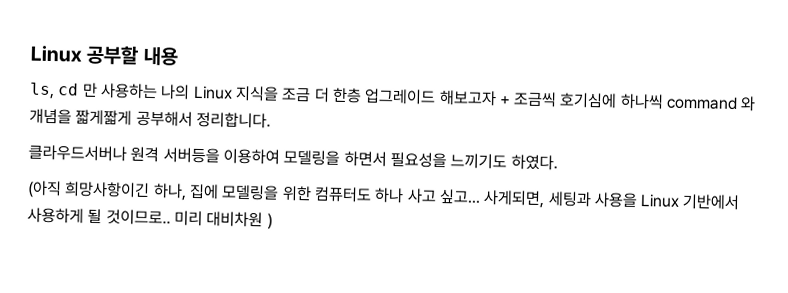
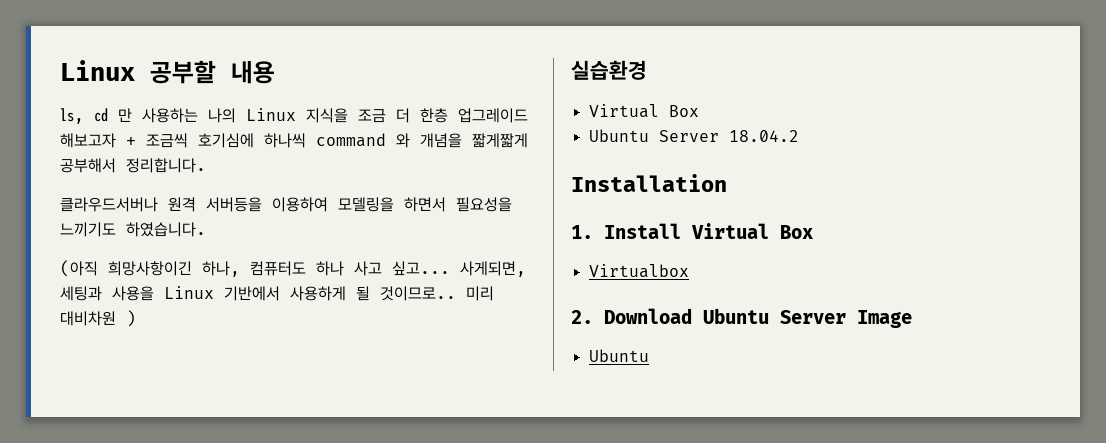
- 클라우드서버나 원격 서버등을 이용하여 모델링을 하면서 필요성을 느끼기도 하였다.
+ 클라우드서버나 원격 서버등을 이용하여 모델링을 하면서 필요성을 느끼기도 하였습니다.
- (아직 희망사항이긴 하나, 집에 모델링을 위한 컴퓨터도 하나 사고 싶고...
+ (아직 희망사항이긴 하나, 컴퓨터도 하나 사고 싶고...
+ 실습환경
+ Virtual Box
+ Ubuntu Server 18.04.2
+ Installation
+ 1. Install Virtual Box
+ Virtualbox
+ 2. Download Ubuntu Server Image
+ Ubuntu

